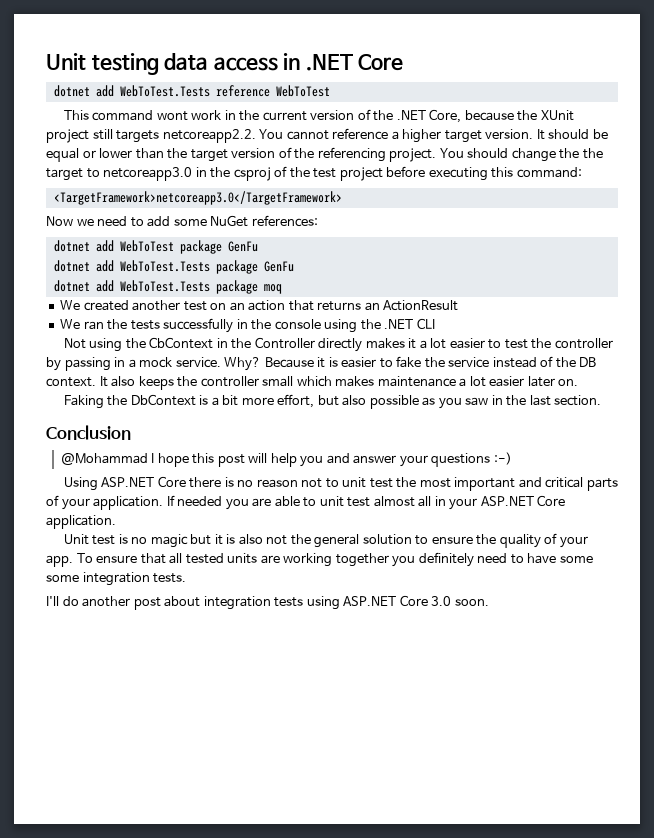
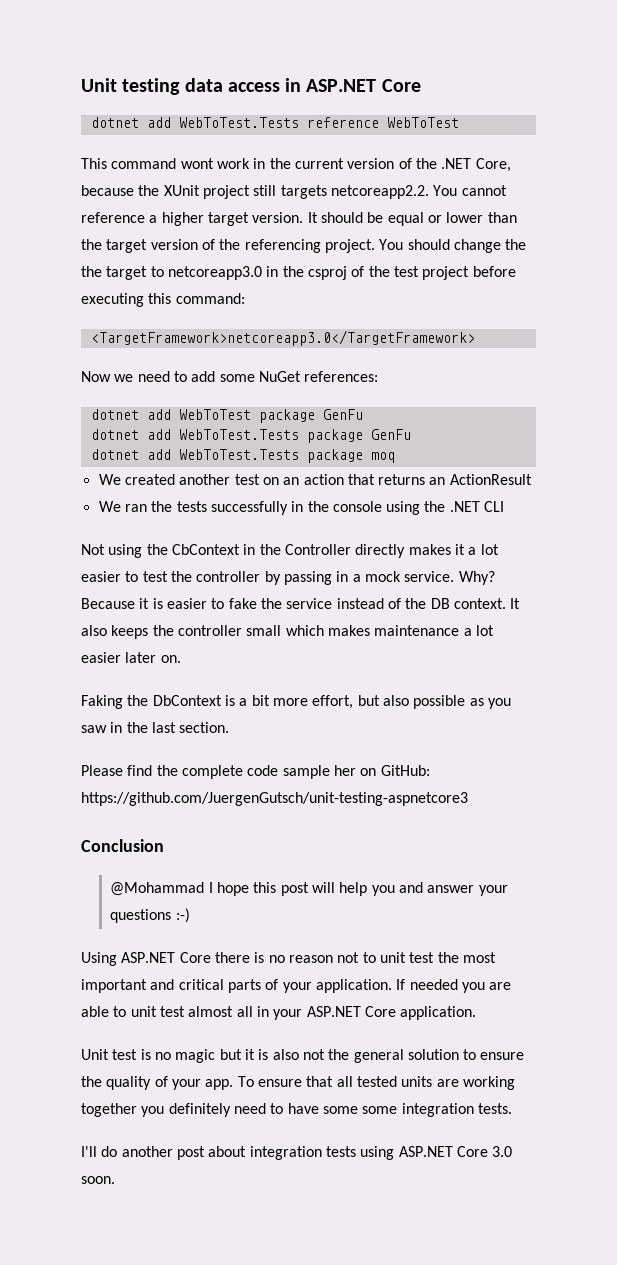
- Unit testing data access in .NET Core
+ Unit testing data access in ASP.NET Core
+ Please find the complete code sample her on GitHub: https://github.com/JuergenGutsch/unit-testing-aspnetcore3

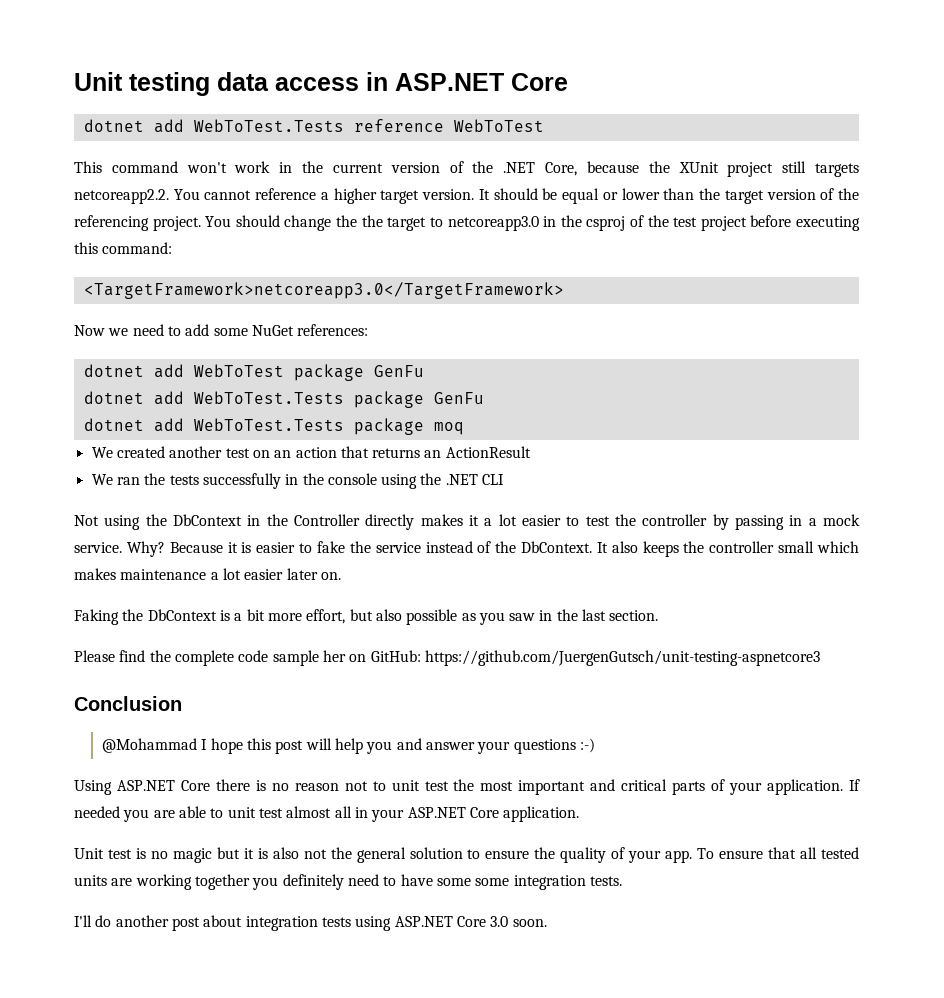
- This command wont work in the current version of the .NET Core, because the XUnit project still targets netcoreapp2.2. You cannot reference a higher target version.
+ This command won't work in the current version of the .NET Core, because the XUnit project still targets netcoreapp2.2. You cannot reference a higher target version.
- Not using the CbContext in the Controller directly makes it a lot easier to test the controller by passing in a mock service.
+ Not using the DbContext in the Controller directly makes it a lot easier to test the controller by passing in a mock service.
- Because it is easier to fake the service instead of the DB context.
+ Because it is easier to fake the service instead of the DbContext.

